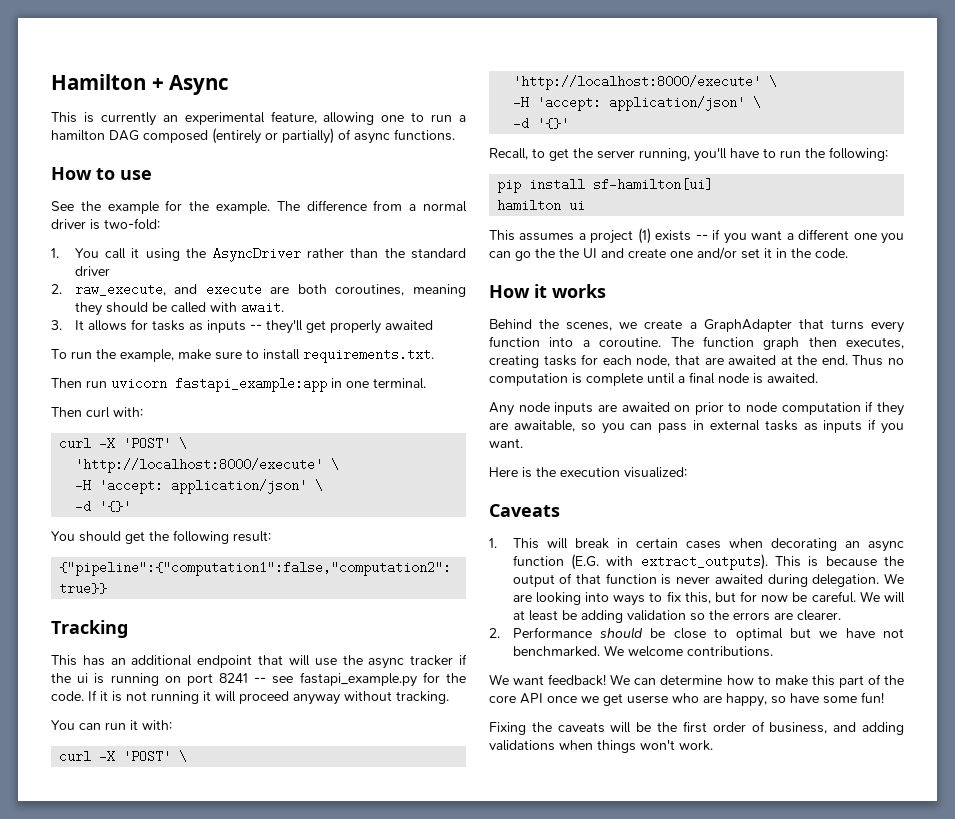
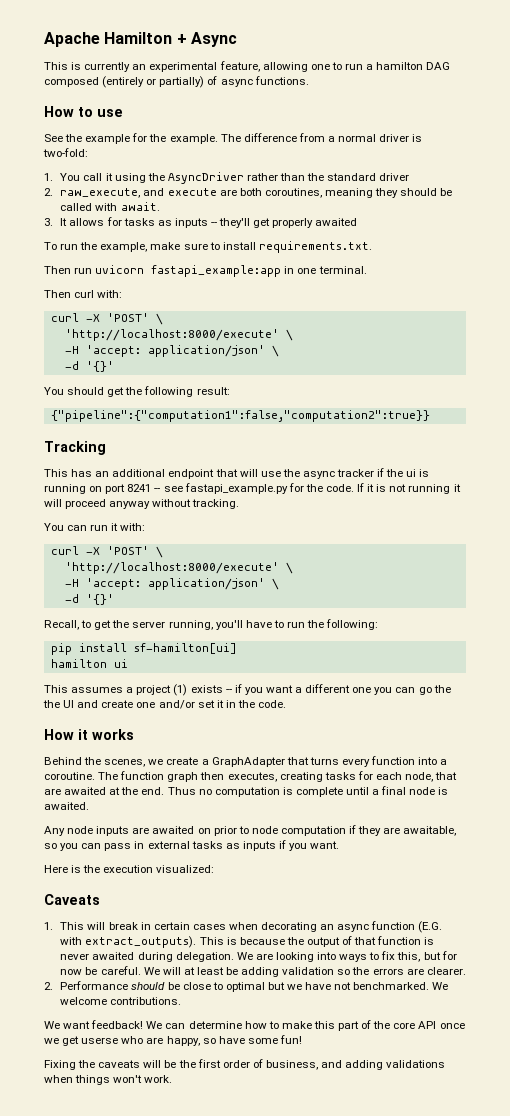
- Hamilton + Async
+ Apache Hamilton + Async

